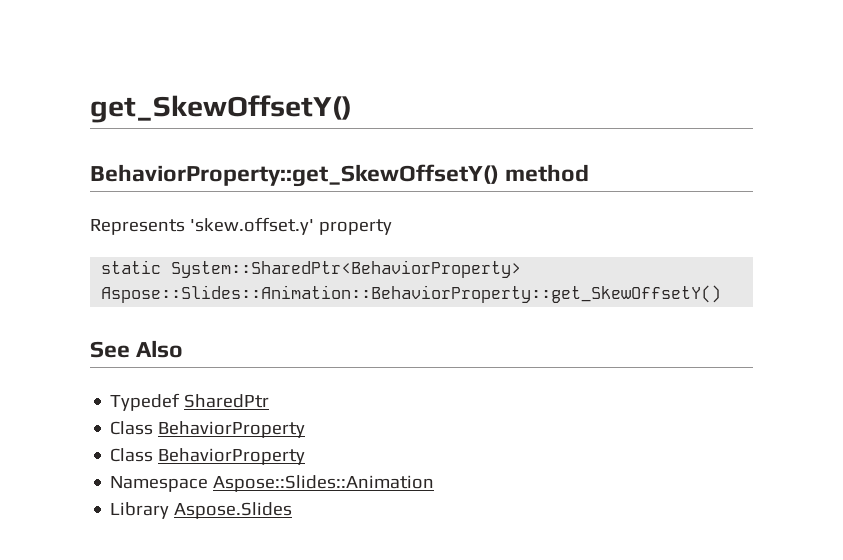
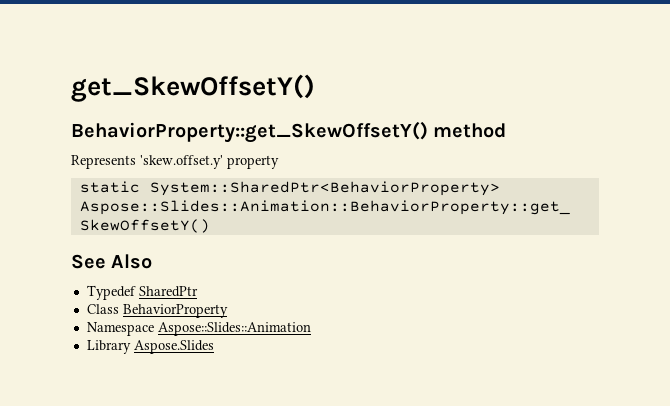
  Typedef SharedPtr
- Class BehaviorProperty

